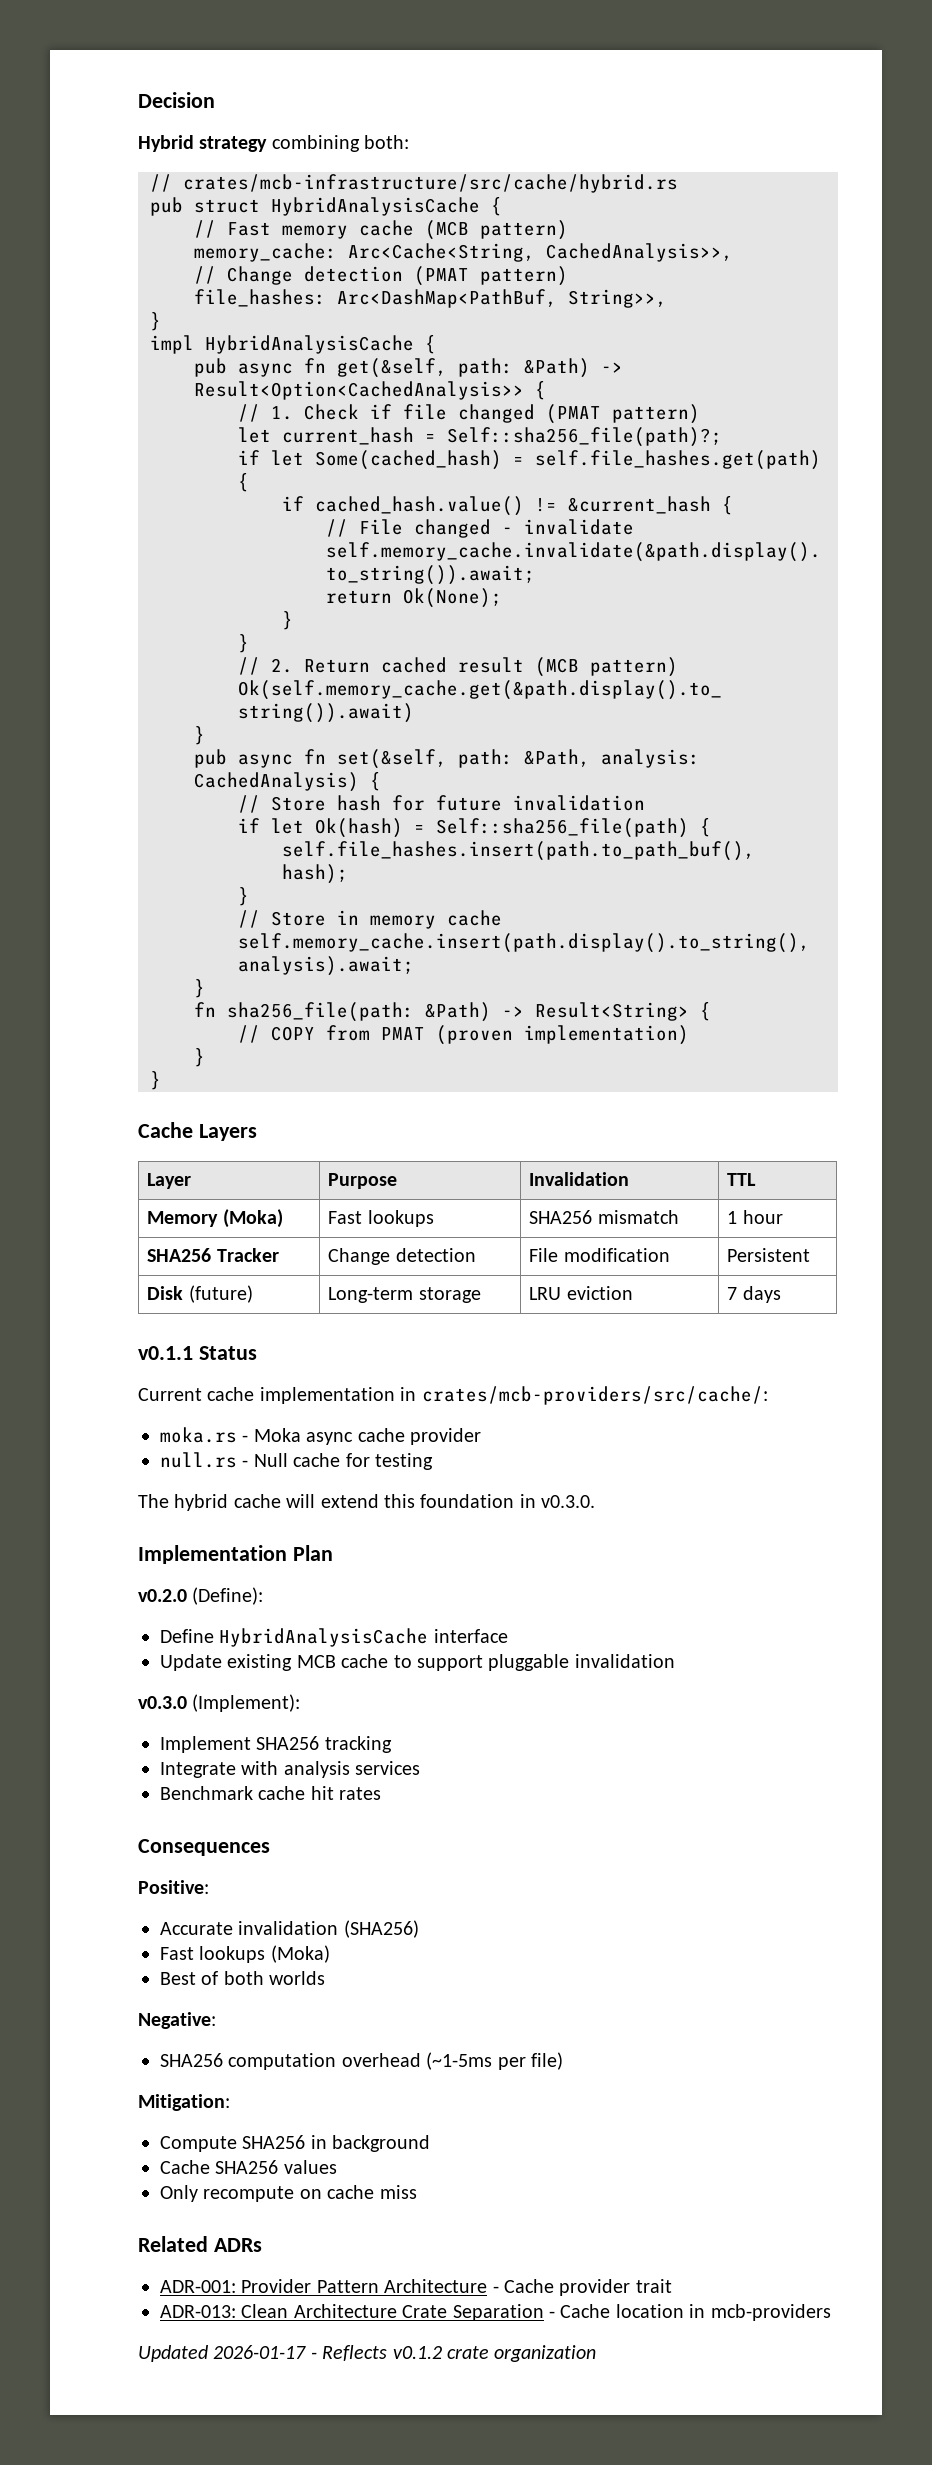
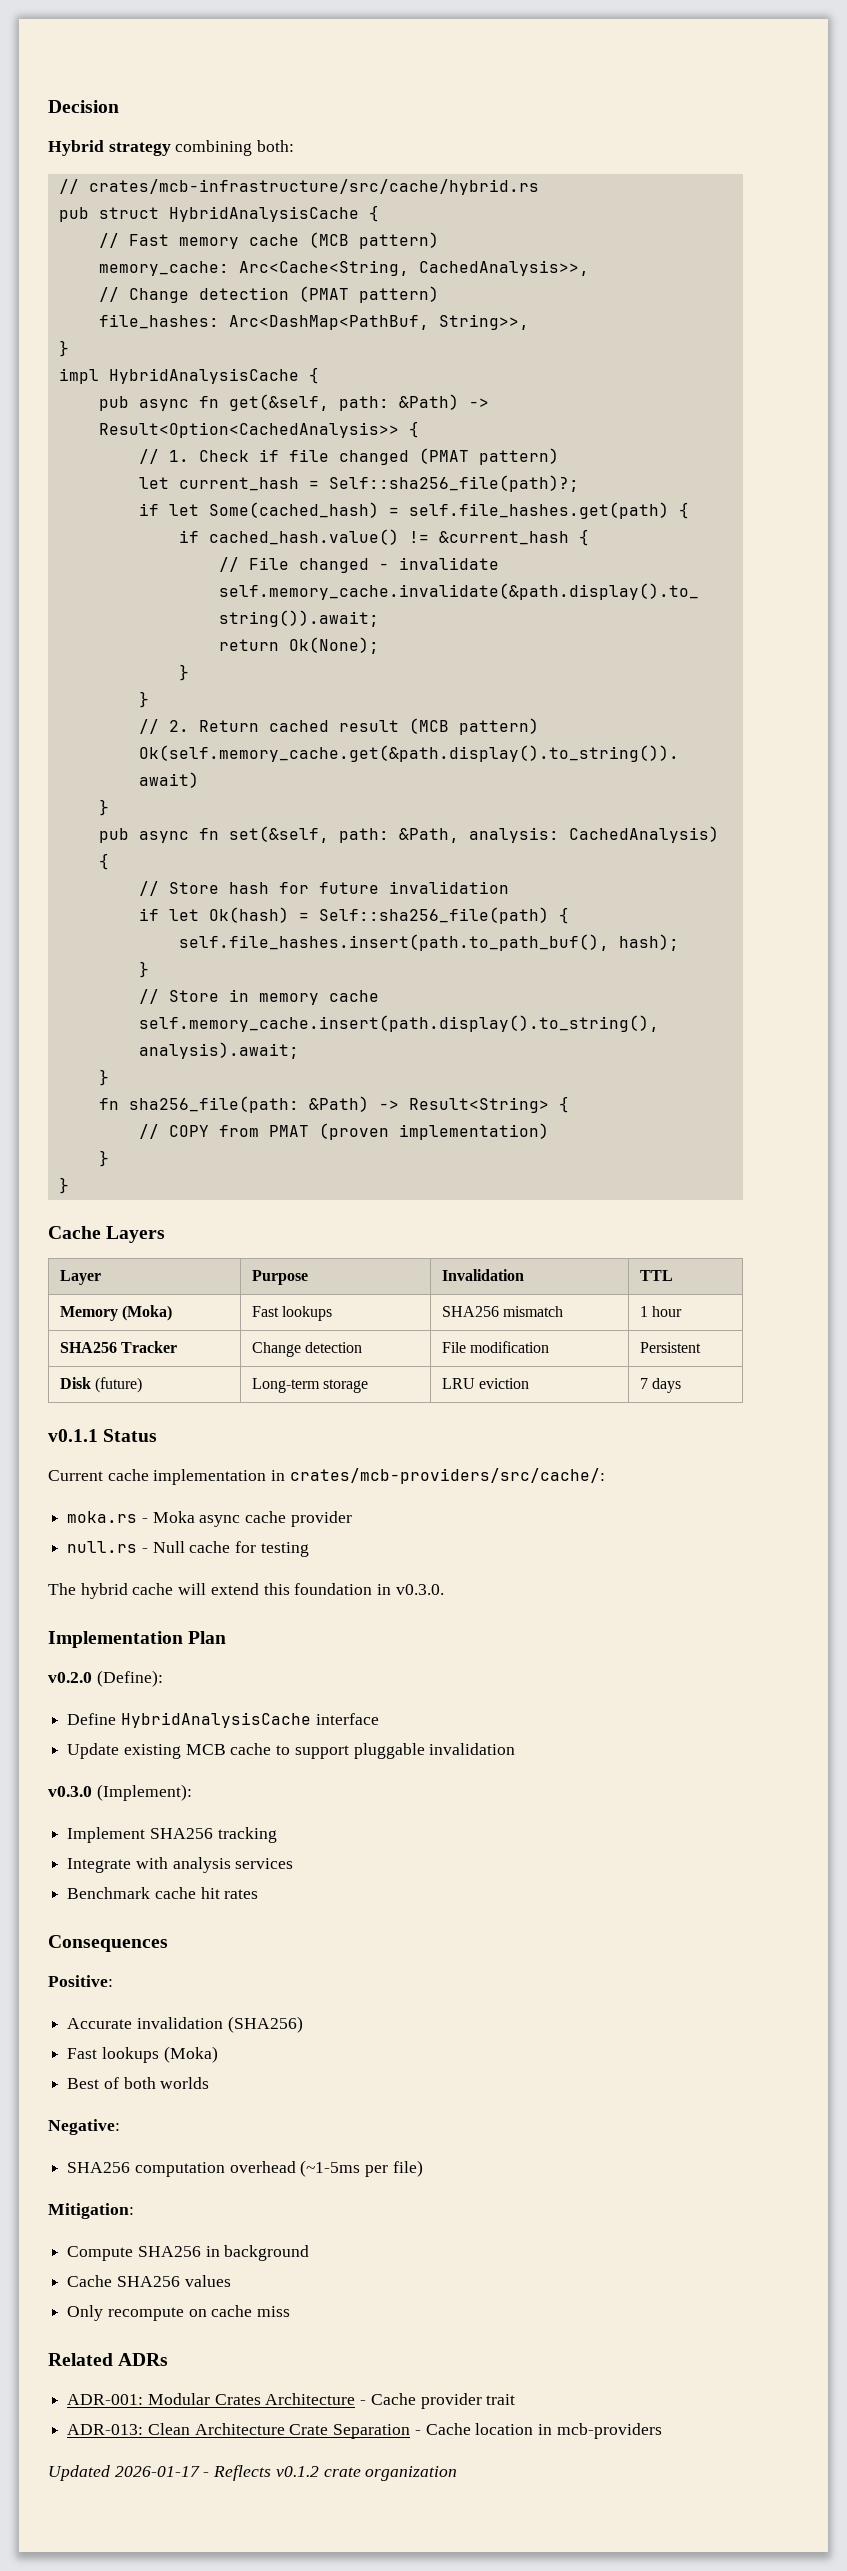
- ADR-001: Provider Pattern Architecture - Cache provider trait
+ ADR-001: Modular Crates Architecture - Cache provider trait

